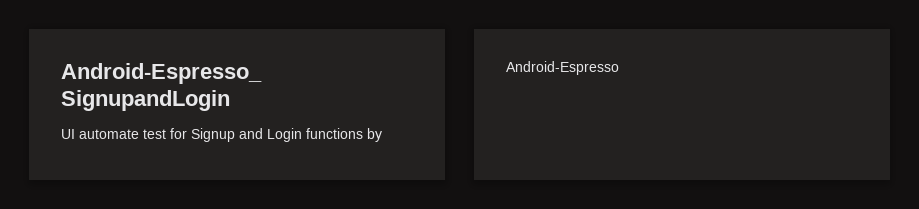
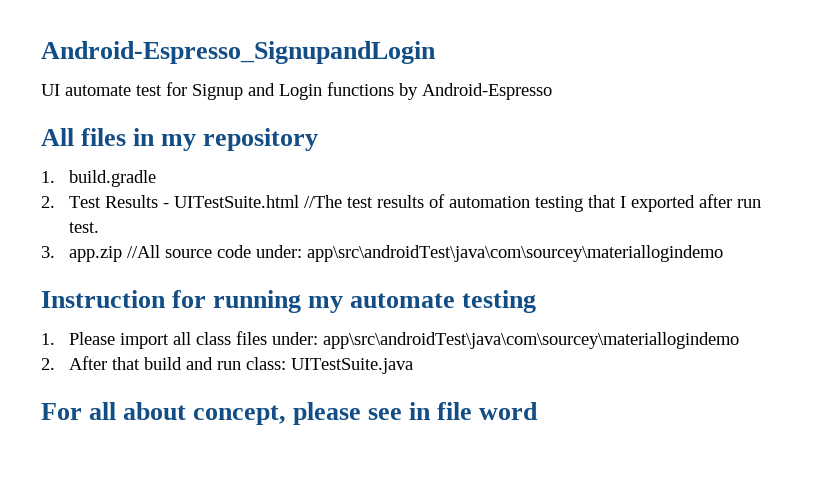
+ All files in my repository
+ 1. build.gradle
+ 2. Test Results - UITestSuite.html //The test results of automation testing that I exported after run test.
+ 3. app.zip //All source code under: app\src\androidTest\java\com\sourcey\materiallogindemo
+ Instruction for running my automate testing
+ 1. Please import all class files under: app\src\androidTest\java\com\sourcey\materiallogindemo
+ 2. After that build and run class: UITestSuite.java
+ For all about concept, please see in file word

